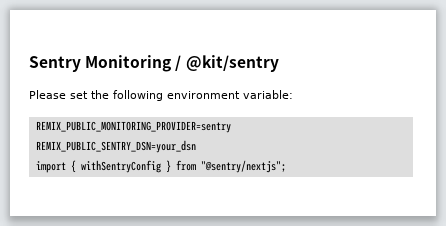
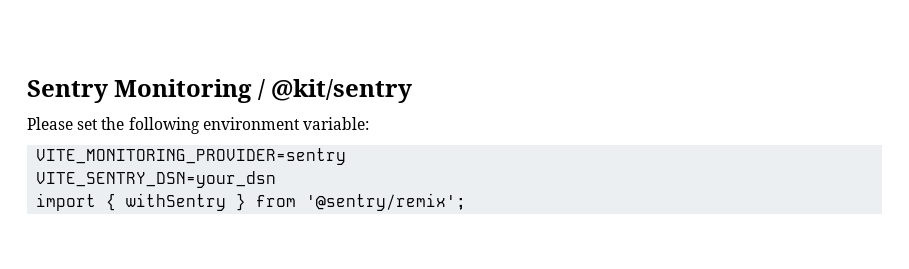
- REMIX_PUBLIC_MONITORING_PROVIDER=sentry
- REMIX_PUBLIC_SENTRY_DSN=your_dsn
+ VITE_MONITORING_PROVIDER=sentry
+ VITE_SENTRY_DSN=your_dsn
- import { withSentryConfig } from "@sentry/nextjs";
+ import { withSentry } from '@sentry/remix';

